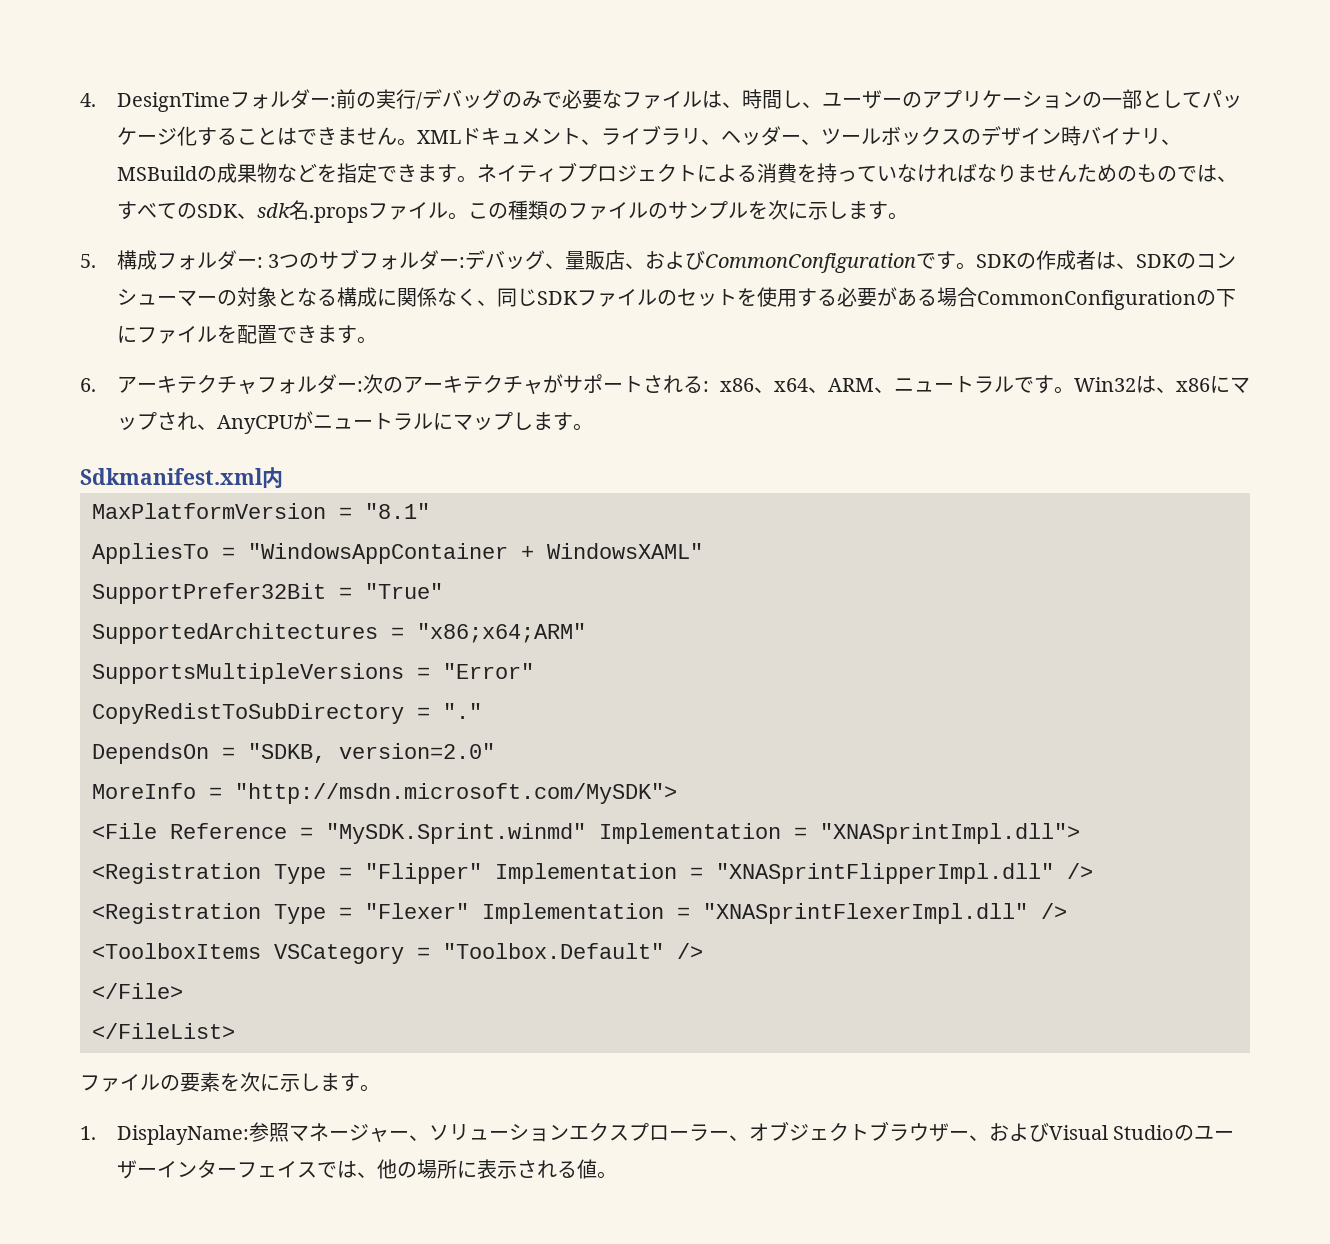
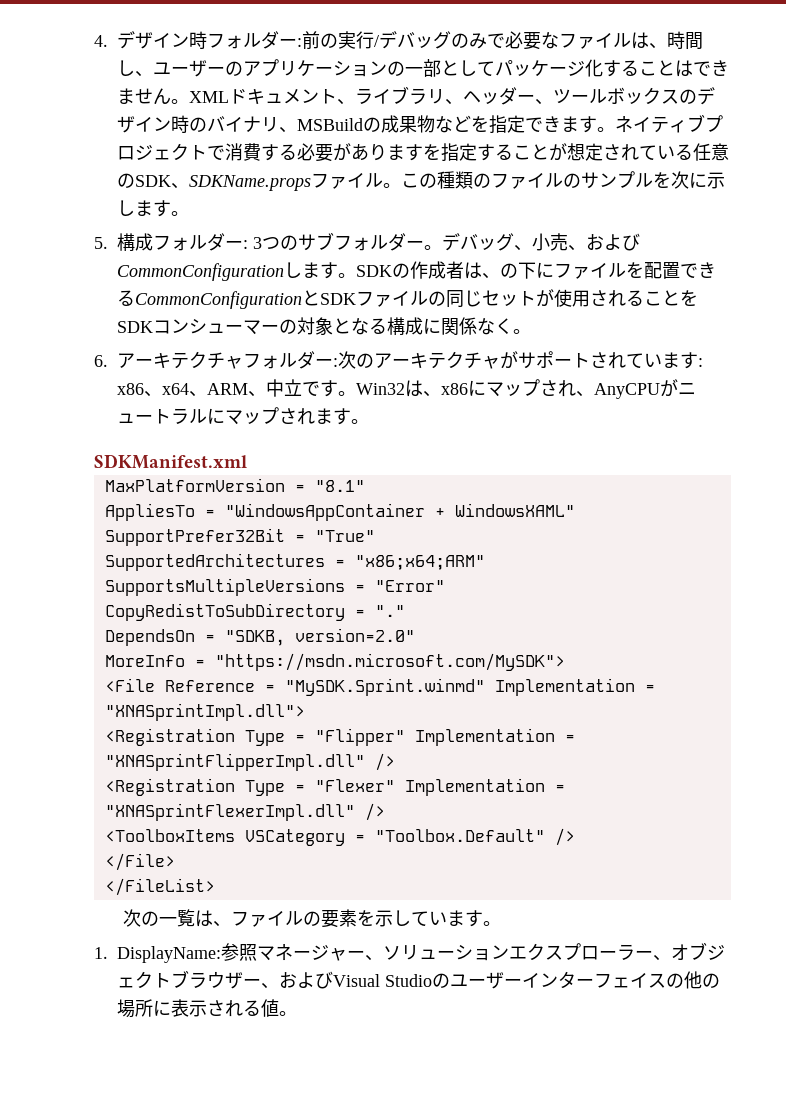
- 4. DesignTimeフォルダー:前の実行/デバッグのみで必要なファイルは、時間し、ユーザーのアプリケーションの一部としてパッケージ化することはできません。
+ 4.デザイン時フォルダー:前の実行/デバッグのみで必要なファイルは、時間し、ユーザーのアプリケーションの一部としてパッケージ化することはできません。
- XMLドキュメント、ライブラリ、ヘッダー、ツールボックスのデザイン時バイナリ、MSBuildの成果物などを指定できます。
+ XMLドキュメント、ライブラリ、ヘッダー、ツールボックスのデザイン時のバイナリ、MSBuildの成果物などを指定できます。
- ネイティブプロジェクトによる消費を持っていなければなりませんためのものでは、すべてのSDK、sdk名.propsファイル。
+ ネイティブプロジェクトで消費する必要がありますを指定することが想定されている任意のSDK、SDKName.propsファイル。
- 5.構成フォルダー: 3つのサブフォルダー:デバッグ、量販店、およびCommonConfigurationです。
+ 5.構成フォルダー: 3つのサブフォルダー。デバッグ、小売、およびCommonConfigurationします。
- SDKの作成者は、SDKのコンシューマーの対象となる構成に関係なく、同じSDKファイルのセットを使用する必要がある場合CommonConfigurationの下にファイルを配置できます。
+ SDKの作成者は、の下にファイルを配置できるCommonConfigurationとSDKファイルの同じセットが使用されることをSDKコンシューマーの対象となる構成に関係なく。
- 6.アーキテクチャフォルダー:次のアーキテクチャがサポートされる: x86、x64、ARM、ニュートラルです。
+ 6.アーキテクチャフォルダー:次のアーキテクチャがサポートされています: x86、x64、ARM、中立です。
- Win32は、x86にマップされ、AnyCPUがニュートラルにマップします。
- Sdkmanifest.xml内
+ Win32は、x86にマップされ、AnyCPUがニュートラルにマップされます。
+ SDKManifest.xml
- MoreInfo = "http://msdn.microsoft.com/MySDK">
+ MoreInfo = "https://msdn.microsoft.com/MySDK">
- ファイルの要素を次に示します。
+ 次の一覧は、ファイルの要素を示しています。
- 1. DisplayName:参照マネージャー、ソリューションエクスプローラー、オブジェクトブラウザー、およびVisual Studioのユーザーインターフェイスでは、他の場所に表示される値。
+ 1. DisplayName:参照マネージャー、ソリューションエクスプローラー、オブジェクトブラウザー、およびVisual Studioのユーザーインターフェイスの他の場所に表示される値。

